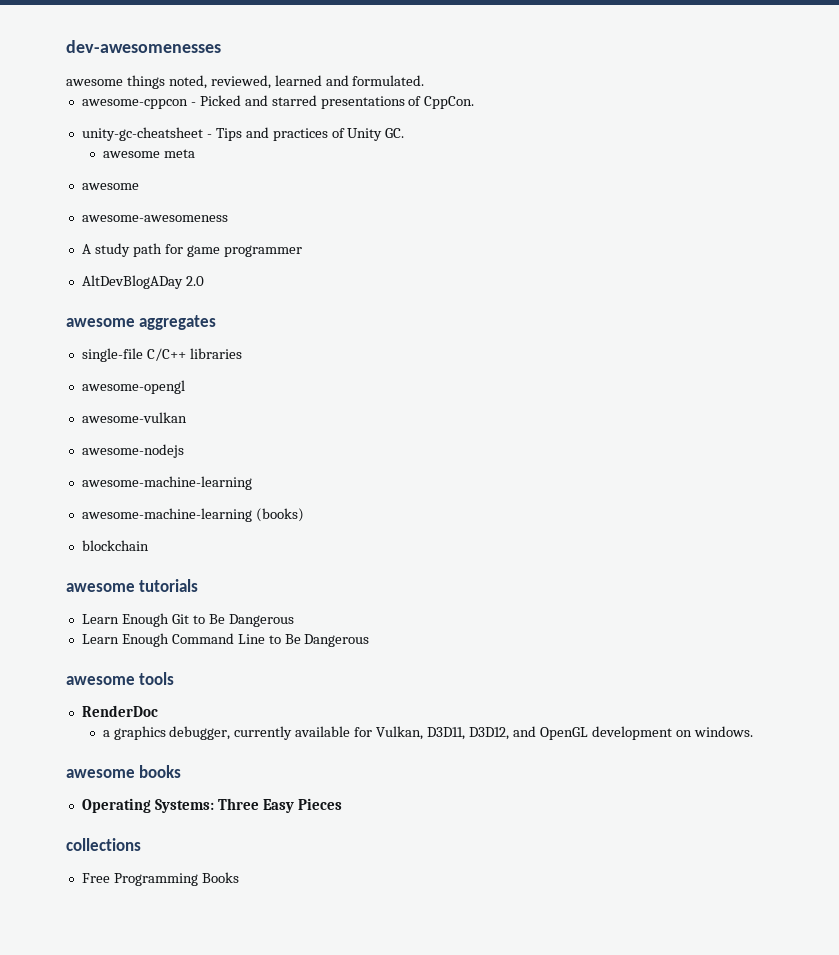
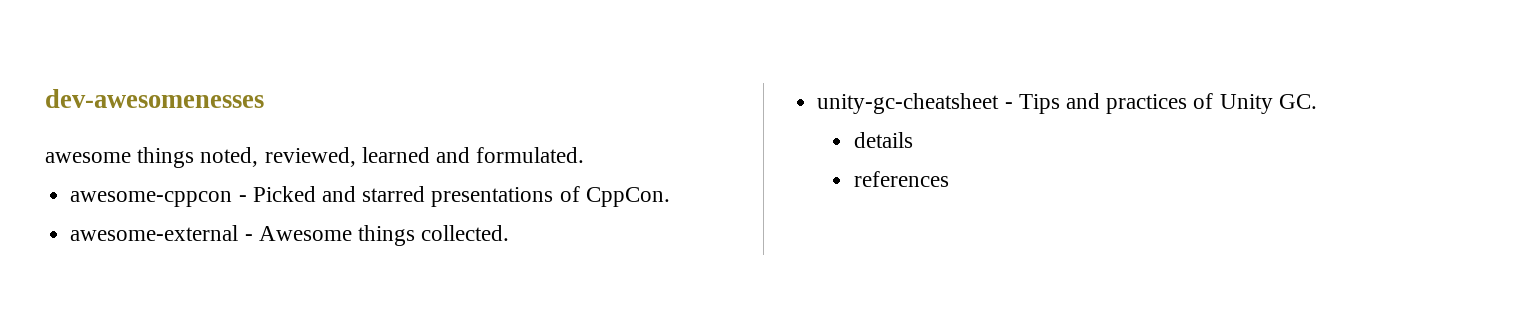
+ awesome-external - Awesome things collected.
- awesome meta
- awesome
- awesome-awesomeness
- A study path for game programmer
- AltDevBlogADay 2.0
- awesome aggregates
- single-file C/C++ libraries
- awesome-opengl
- awesome-vulkan
- awesome-nodejs
- awesome-machine-learning
- awesome-machine-learning (books)
- blockchain
- awesome tutorials
- Learn Enough Git to Be Dangerous
- Learn Enough Command Line to Be Dangerous
- awesome tools
- RenderDoc
- a graphics debugger, currently available for Vulkan, D3D11, D3D12, and OpenGL development on windows.
- awesome books
- Operating Systems: Three Easy Pieces
- collections
- Free Programming Books
+ details
+ references

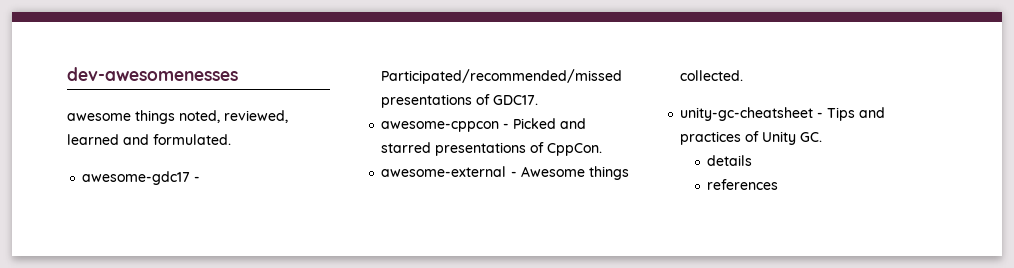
+ awesome-gdc17 - Participated/recommended/missed presentations of GDC17.

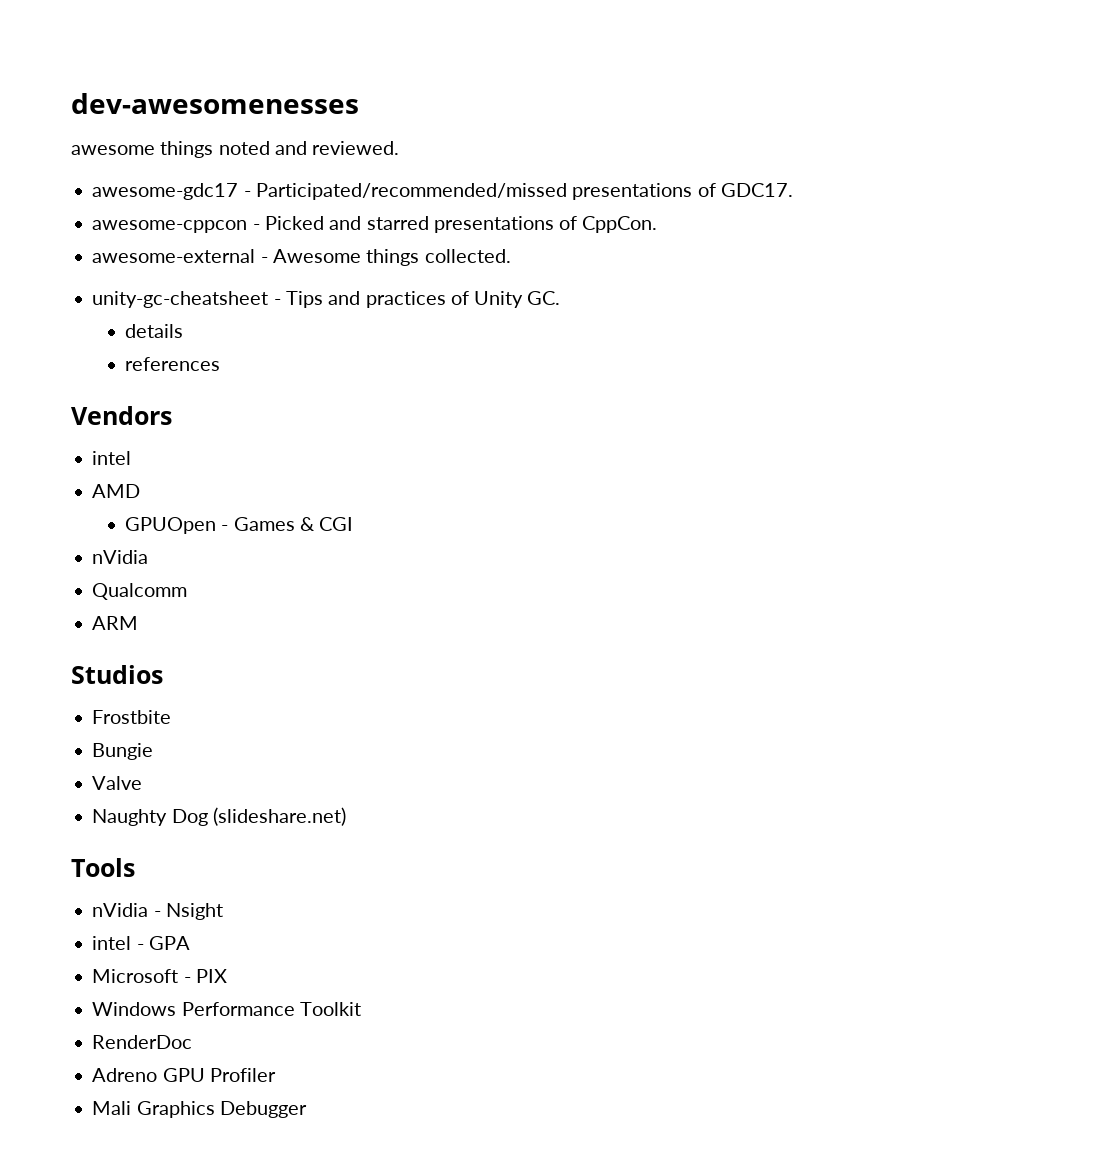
- awesome things noted, reviewed, learned and formulated.
+ awesome things noted and reviewed.
+ Vendors
+ intel
+ AMD
+ GPUOpen - Games & CGI
+ nVidia
+ Qualcomm
+ ARM
+ Studios
+ Frostbite
+ Bungie
+ Valve
+ Naughty Dog (slideshare.net)
+ Tools
+ nVidia - Nsight
+ intel - GPA
+ Microsoft - PIX
+ Windows Performance Toolkit
+ RenderDoc
+ Adreno GPU Profiler
+ Mali Graphics Debugger

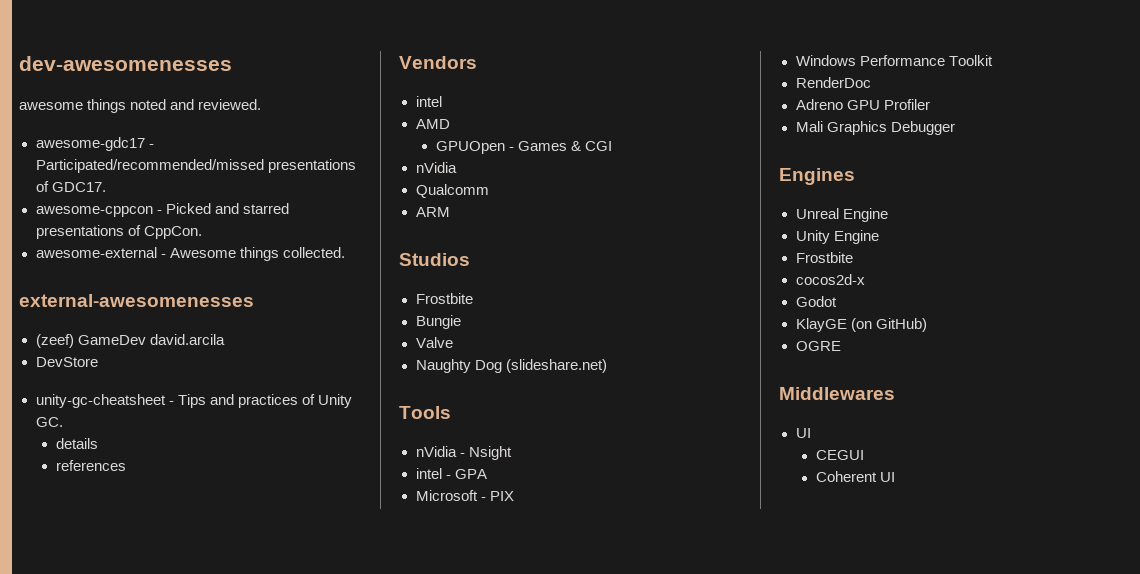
+ external-awesomenesses
+ (zeef) GameDev david.arcila
+ DevStore
+ Engines
+ Unreal Engine
+ Unity Engine
+ Frostbite
+ cocos2d-x
+ Godot
+ KlayGE (on GitHub)
+ OGRE
+ Middlewares
+ UI
+ CEGUI
+ Coherent UI

